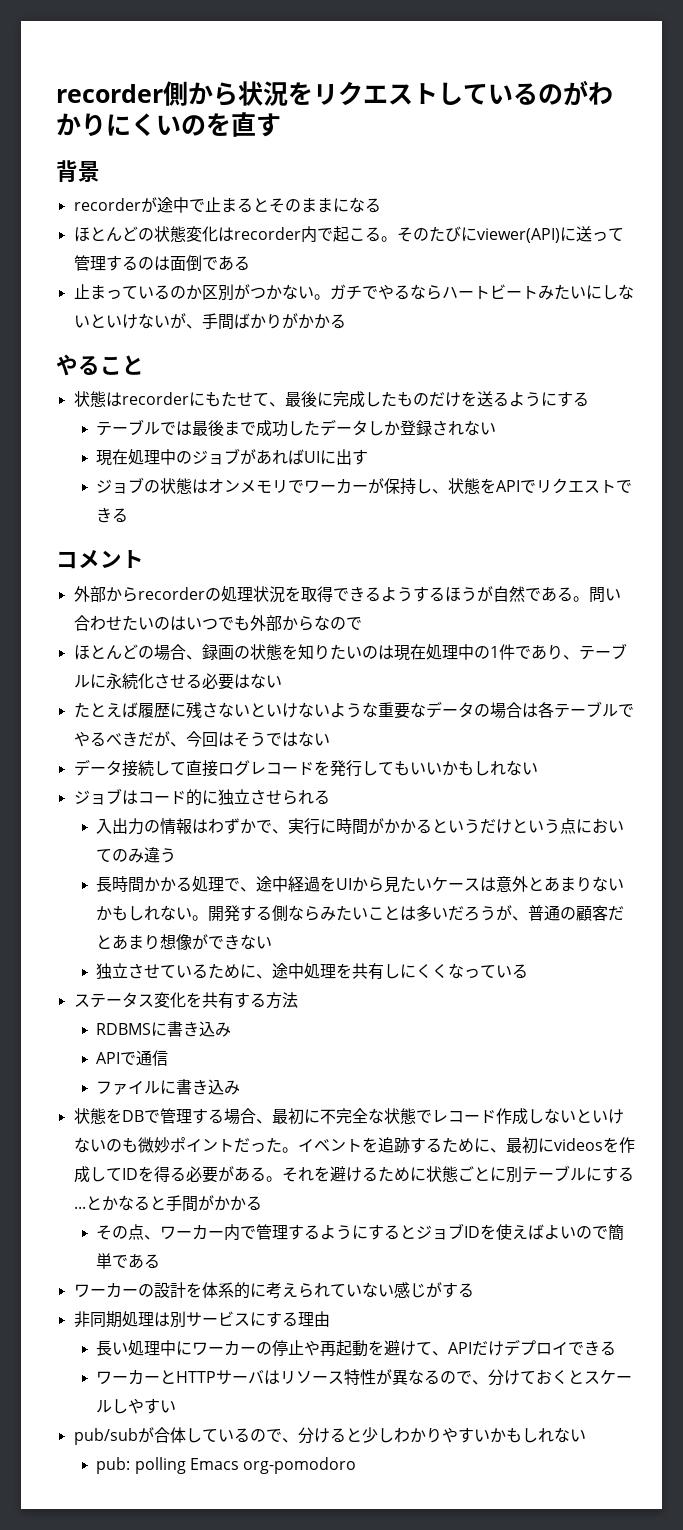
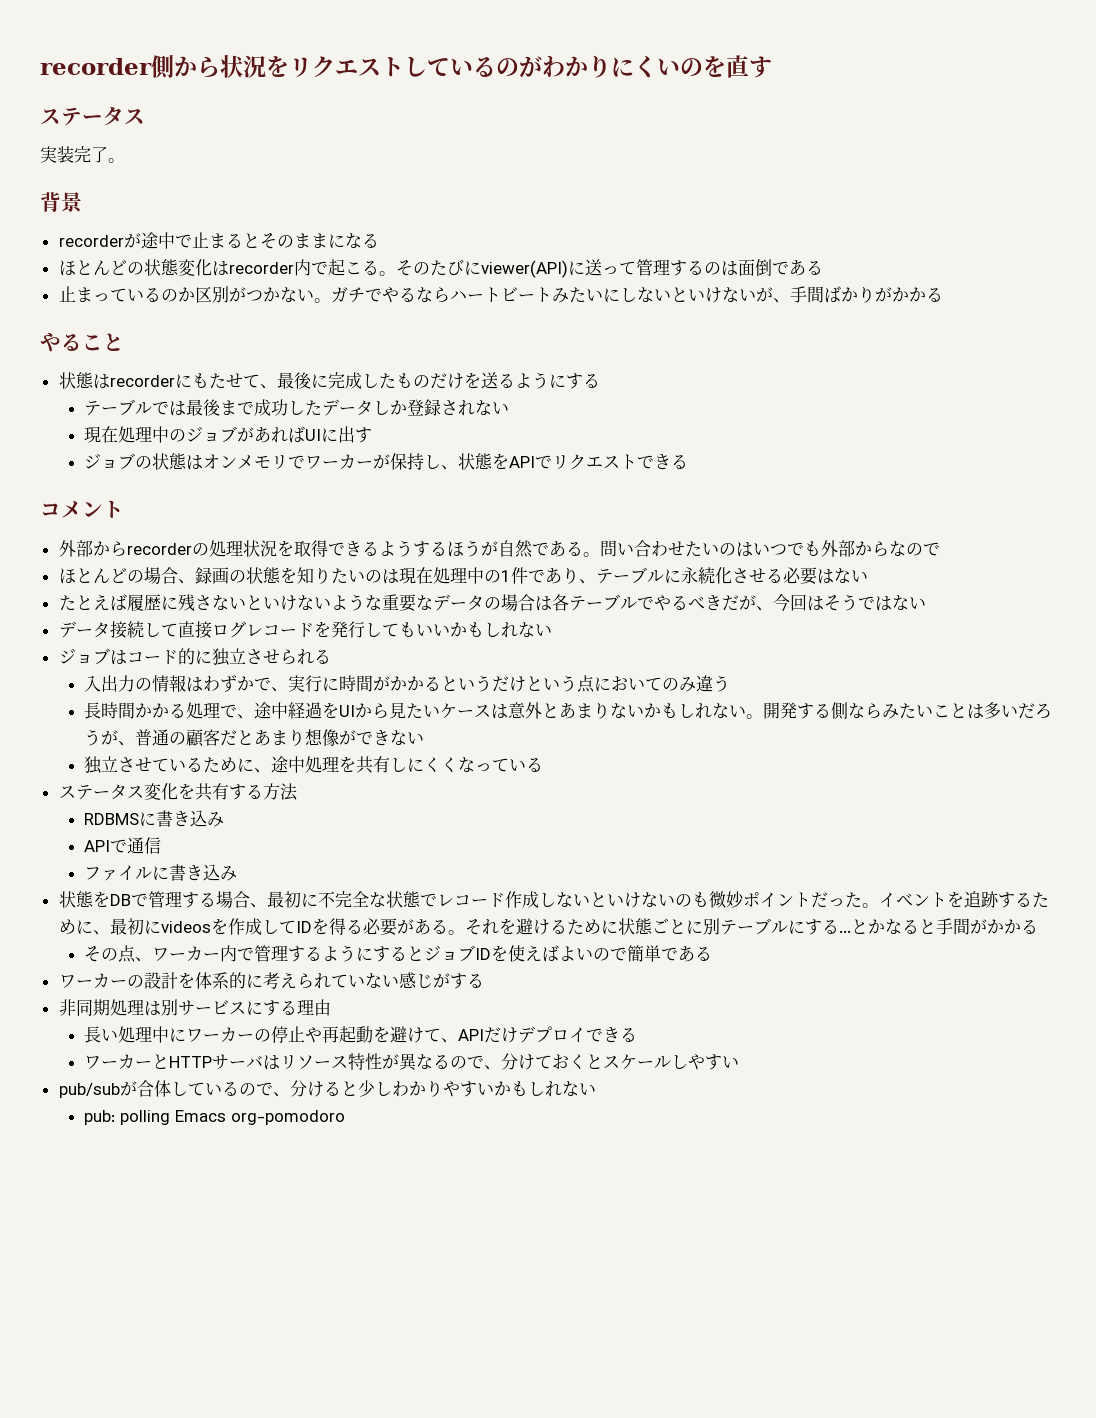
  recorder側から状況をリクエストしているのがわかりにくいのを直す
+ ステータス
+ 実装完了。

